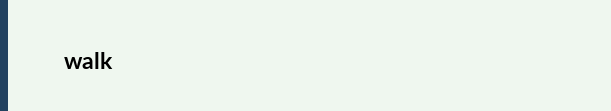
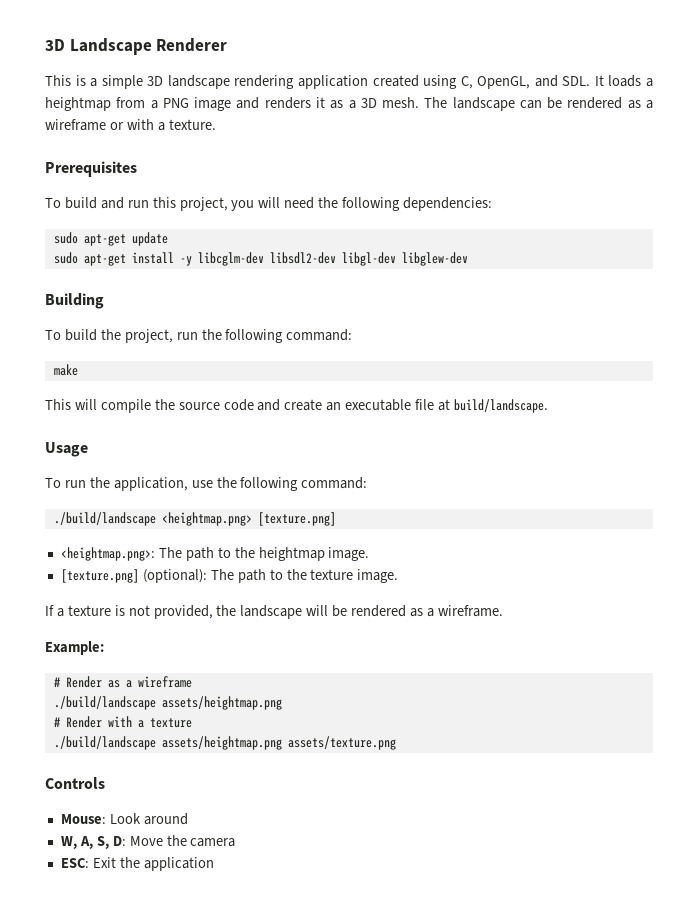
- walk
+ 3D Landscape Renderer
+ This is a simple 3D landscape rendering application created using C, OpenGL, and SDL. It loads a heightmap from a PNG image and renders it as a 3D mesh. The landscape can be rendered as a wireframe or with a texture.
+ Prerequisites
+ To build and run this project, you will need the following dependencies:
+ sudo apt-get update
+ sudo apt-get install -y libcglm-dev libsdl2-dev libgl-dev libglew-dev
+ Building
+ To build the project, run the following command:
+ make
+ This will compile the source code and create an executable file at build/landscape.
+ Usage
+ To run the application, use the following command:
+ ./build/landscape <heightmap.png> [texture.png]
+ <heightmap.png>: The path to the heightmap image.
+ [texture.png] (optional): The path to the texture image.
+ If a texture is not provided, the landscape will be rendered as a wireframe.
+ Example:
+ # Render as a wireframe
+ ./build/landscape assets/heightmap.png
+ # Render with a texture
+ ./build/landscape assets/heightmap.png assets/texture.png
+ Controls
+ Mouse: Look around
+ W, A, S, D: Move the camera
+ ESC: Exit the application

